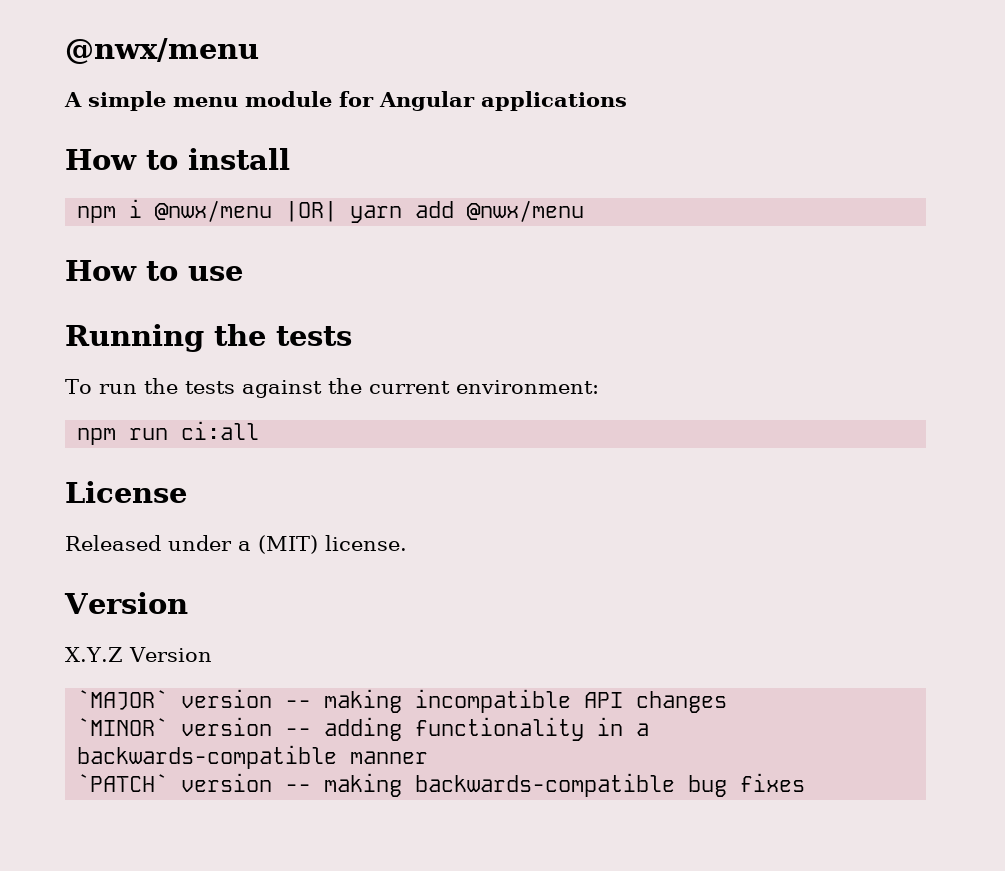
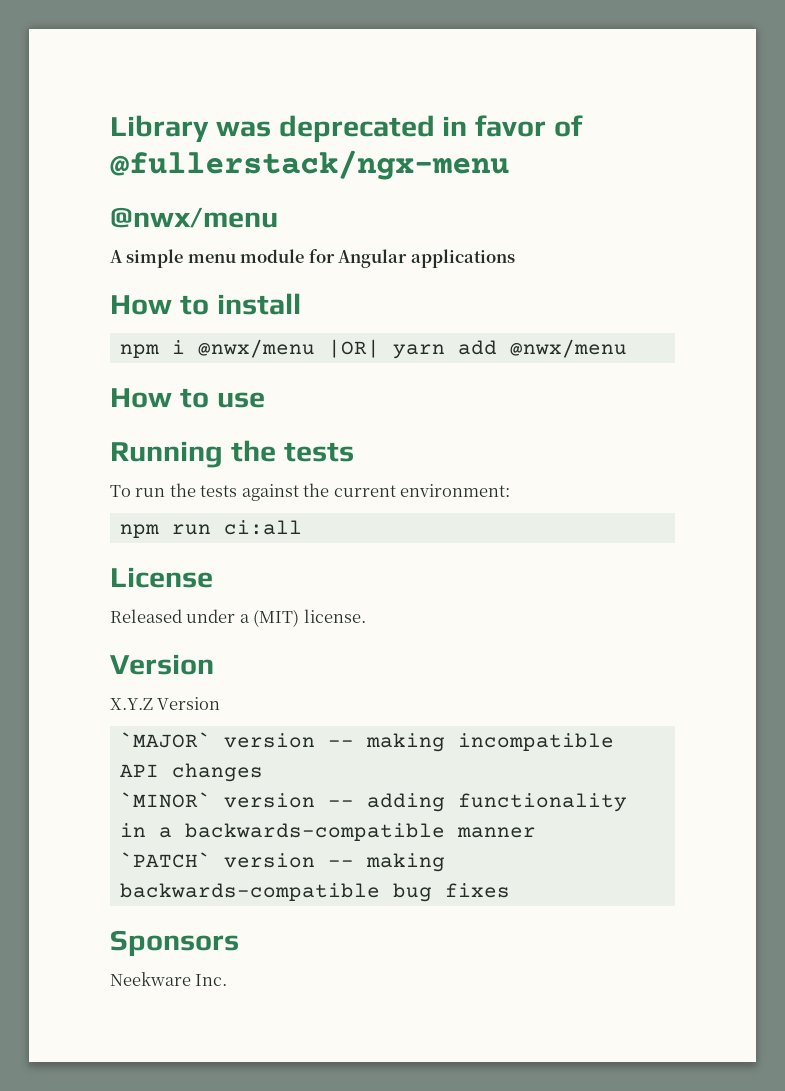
+ Library was deprecated in favor of @fullerstack/ngx-menu
+ Sponsors
+ Neekware Inc.

